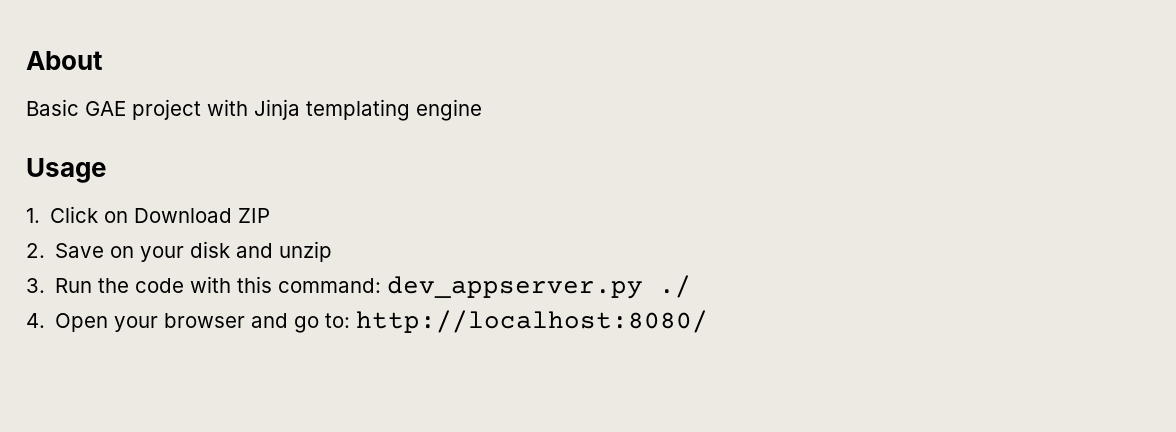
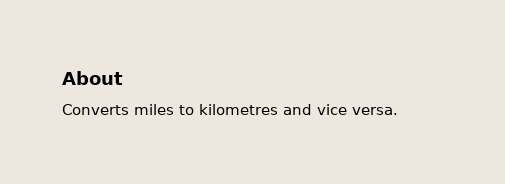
- Basic GAE project with Jinja templating engine
- Usage
- 1. Click on Download ZIP
- 2. Save on your disk and unzip
- 3. Run the code with this command: dev_appserver.py ./
- 4. Open your browser and go to: http://localhost:8080/
+ Converts miles to kilometres and vice versa.

